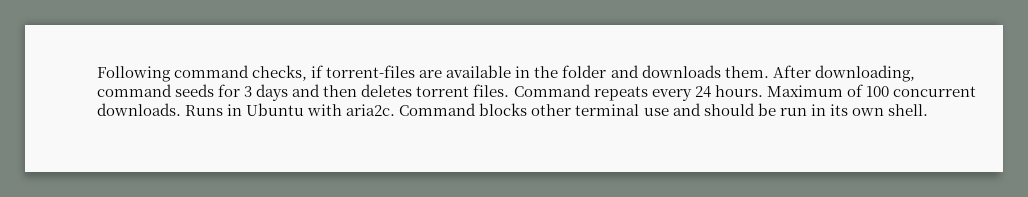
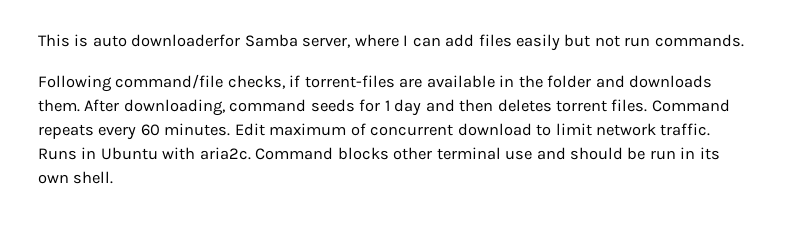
- Following command checks, if torrent-files are available in the folder and downloads them.
+ This is auto downloaderfor Samba server, where I can add files easily but not run commands.
+ Following command/file checks, if torrent-files are available in the folder and downloads them.
- After downloading, command seeds for 3 days and then deletes torrent files.
+ After downloading, command seeds for 1 day and then deletes torrent files.
- Command repeats every 24 hours. Maximum of 100 concurrent downloads.
+ Command repeats every 60 minutes. Edit maximum of concurrent download to limit network traffic.

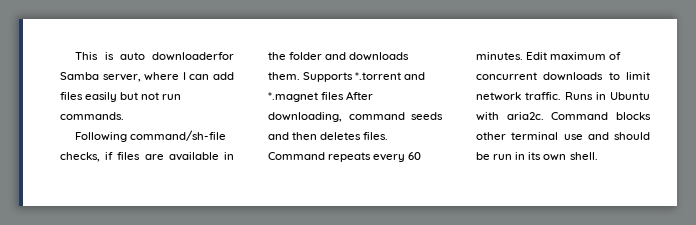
- Following command/file checks, if torrent-files are available in the folder and downloads them.
+ Following command/sh-file checks, if files are available in the folder and downloads them.
- After downloading, command seeds for 1 day and then deletes torrent files.
+ Supports *.torrent and *.magnet files After downloading, command seeds and then deletes files.
- Edit maximum of concurrent download to limit network traffic.
+ Edit maximum of concurrent downloads to limit network traffic.

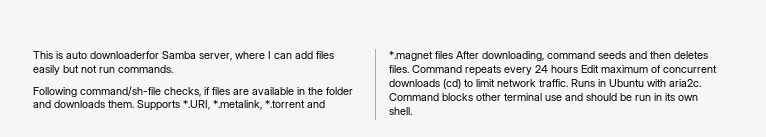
- Supports *.torrent and *.magnet files After downloading, command seeds and then deletes files.
+ Supports *.URI, *.metalink, *.torrent and *.magnet files After downloading, command seeds and then deletes files.
- Command repeats every 60 minutes. Edit maximum of concurrent downloads to limit network traffic.
+ Command repeats every 24 hours Edit maximum of concurrent downloads (cd) to limit network traffic.

